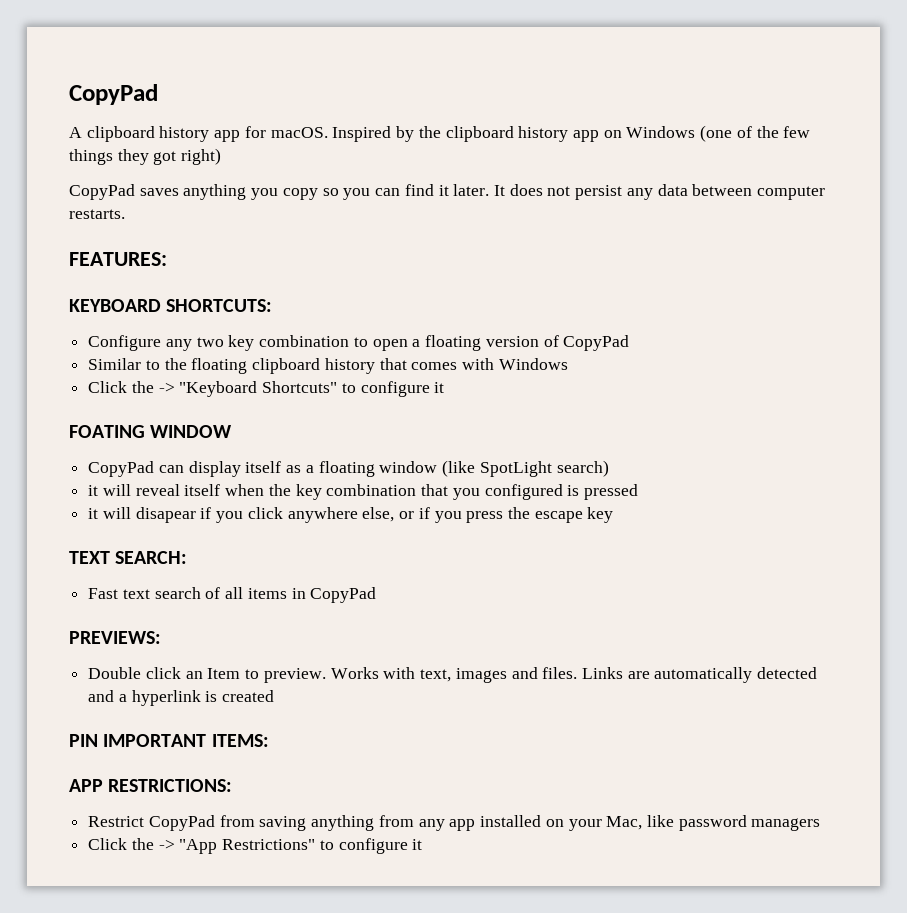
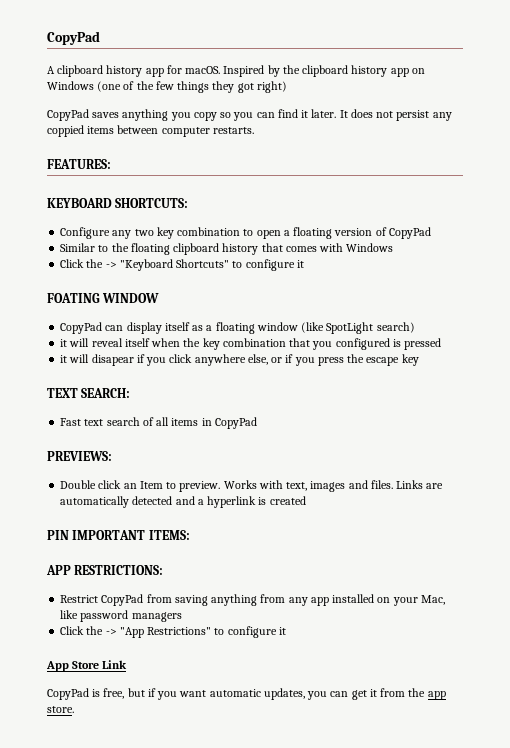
- It does not persist any data between computer restarts.
+ It does not persist any coppied items between computer restarts.
+ App Store Link
+ CopyPad is free, but if you want automatic updates, you can get it from the app store.

